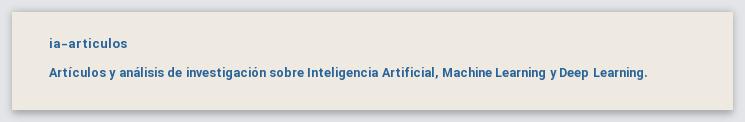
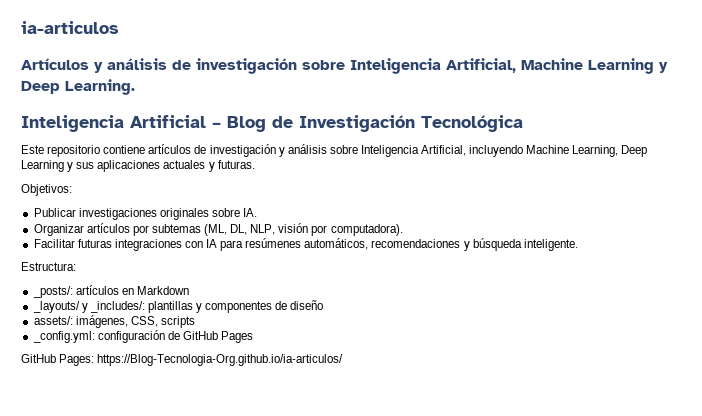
+ Inteligencia Artificial – Blog de Investigación Tecnológica
+ Este repositorio contiene artículos de investigación y análisis sobre Inteligencia Artificial, incluyendo Machine Learning, Deep Learning y sus aplicaciones actuales y futuras.
+ Objetivos:
+ Publicar investigaciones originales sobre IA.
+ Organizar artículos por subtemas (ML, DL, NLP, visión por computadora).
+ Facilitar futuras integraciones con IA para resúmenes automáticos, recomendaciones y búsqueda inteligente.
+ Estructura:
+ _posts/: artículos en Markdown
+ _layouts/ y _includes/: plantillas y componentes de diseño
+ assets/: imágenes, CSS, scripts
+ _config.yml: configuración de GitHub Pages
+ GitHub Pages: https://Blog-Tecnologia-Org.github.io/ia-articulos/

